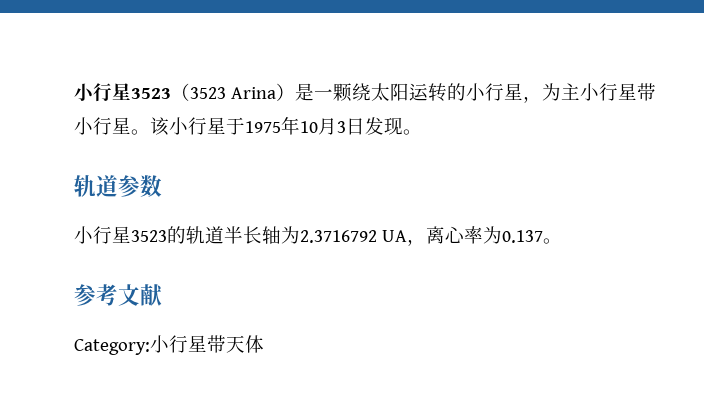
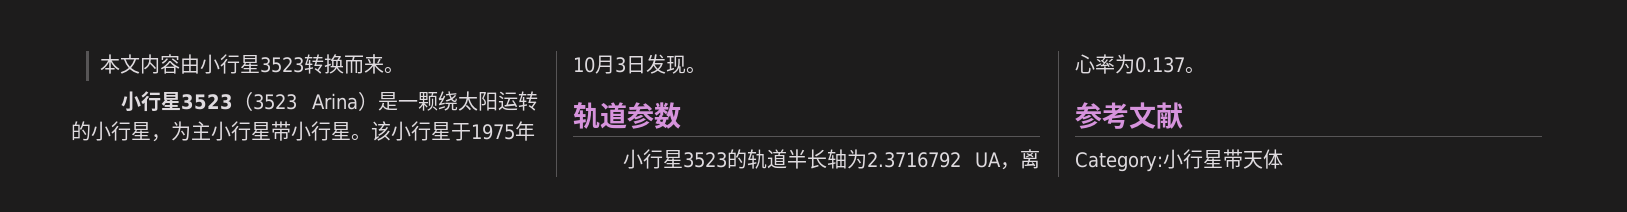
+ 本文内容由小行星3523转换而来。

